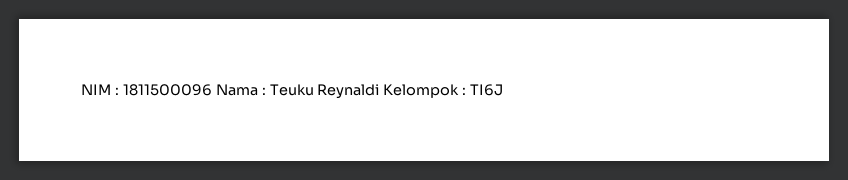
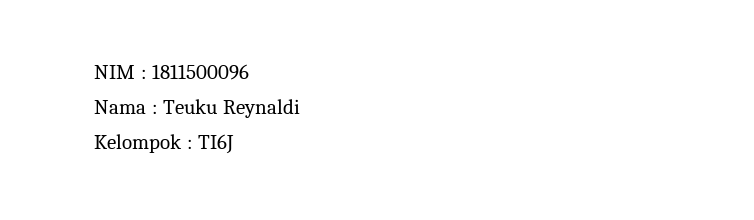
- NIM : 1811500096 Nama : Teuku Reynaldi Kelompok : TI6J
+ NIM : 1811500096
+ Nama : Teuku Reynaldi
+ Kelompok : TI6J

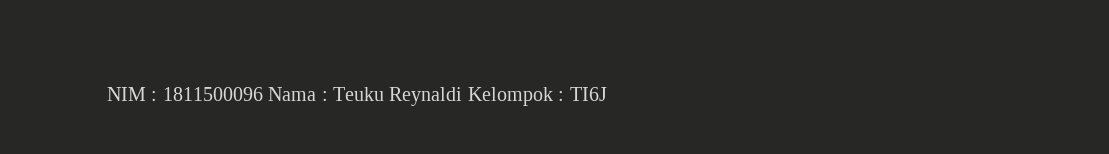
- NIM : 1811500096
- Nama : Teuku Reynaldi
- Kelompok : TI6J
+ NIM : 1811500096 Nama : Teuku Reynaldi Kelompok : TI6J

